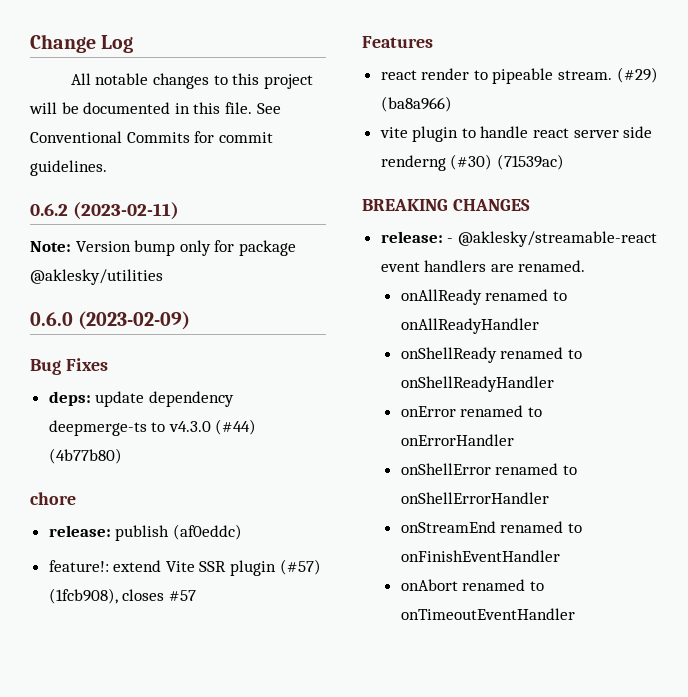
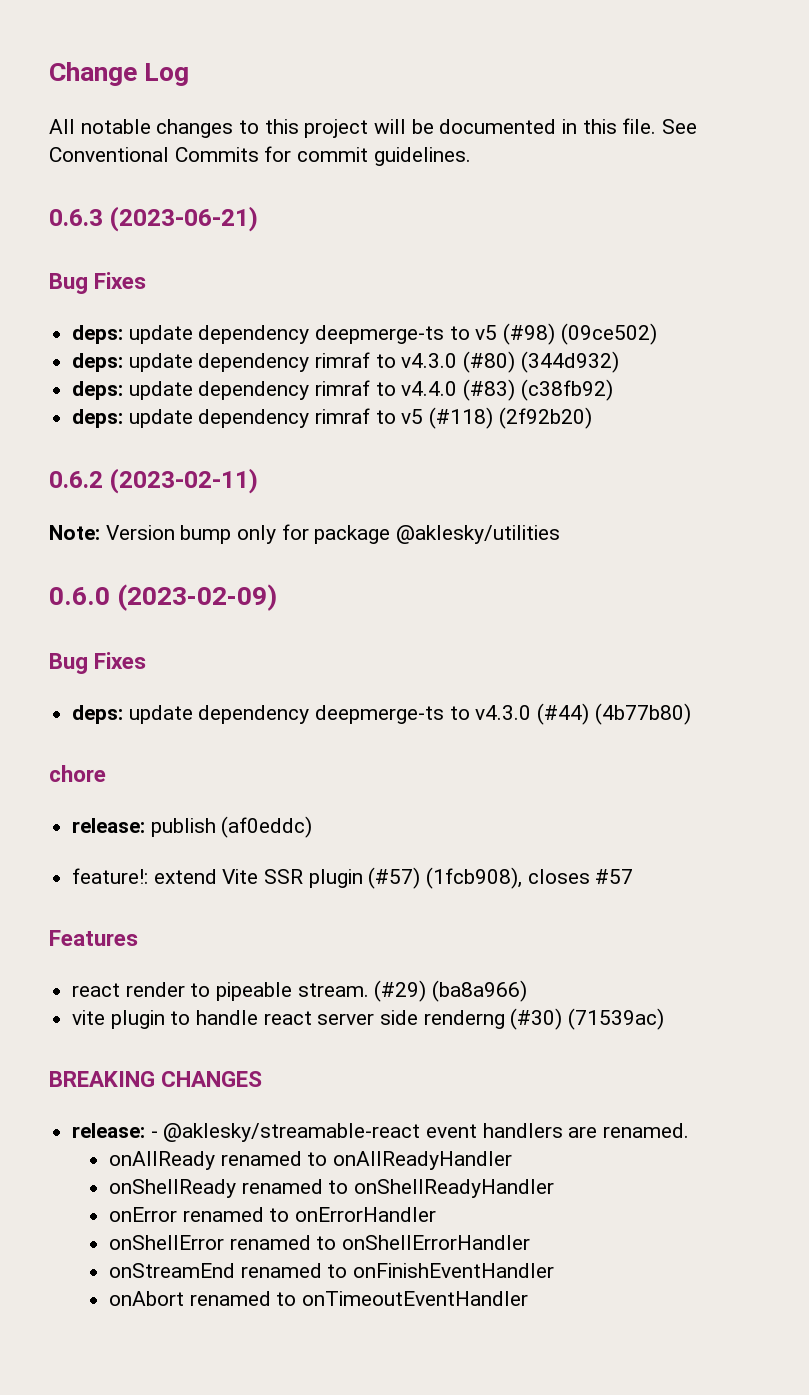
+ 0.6.3 (2023-06-21)
+ Bug Fixes
+ deps: update dependency deepmerge-ts to v5 (#98) (09ce502)
+ deps: update dependency rimraf to v4.3.0 (#80) (344d932)
+ deps: update dependency rimraf to v4.4.0 (#83) (c38fb92)
+ deps: update dependency rimraf to v5 (#118) (2f92b20)

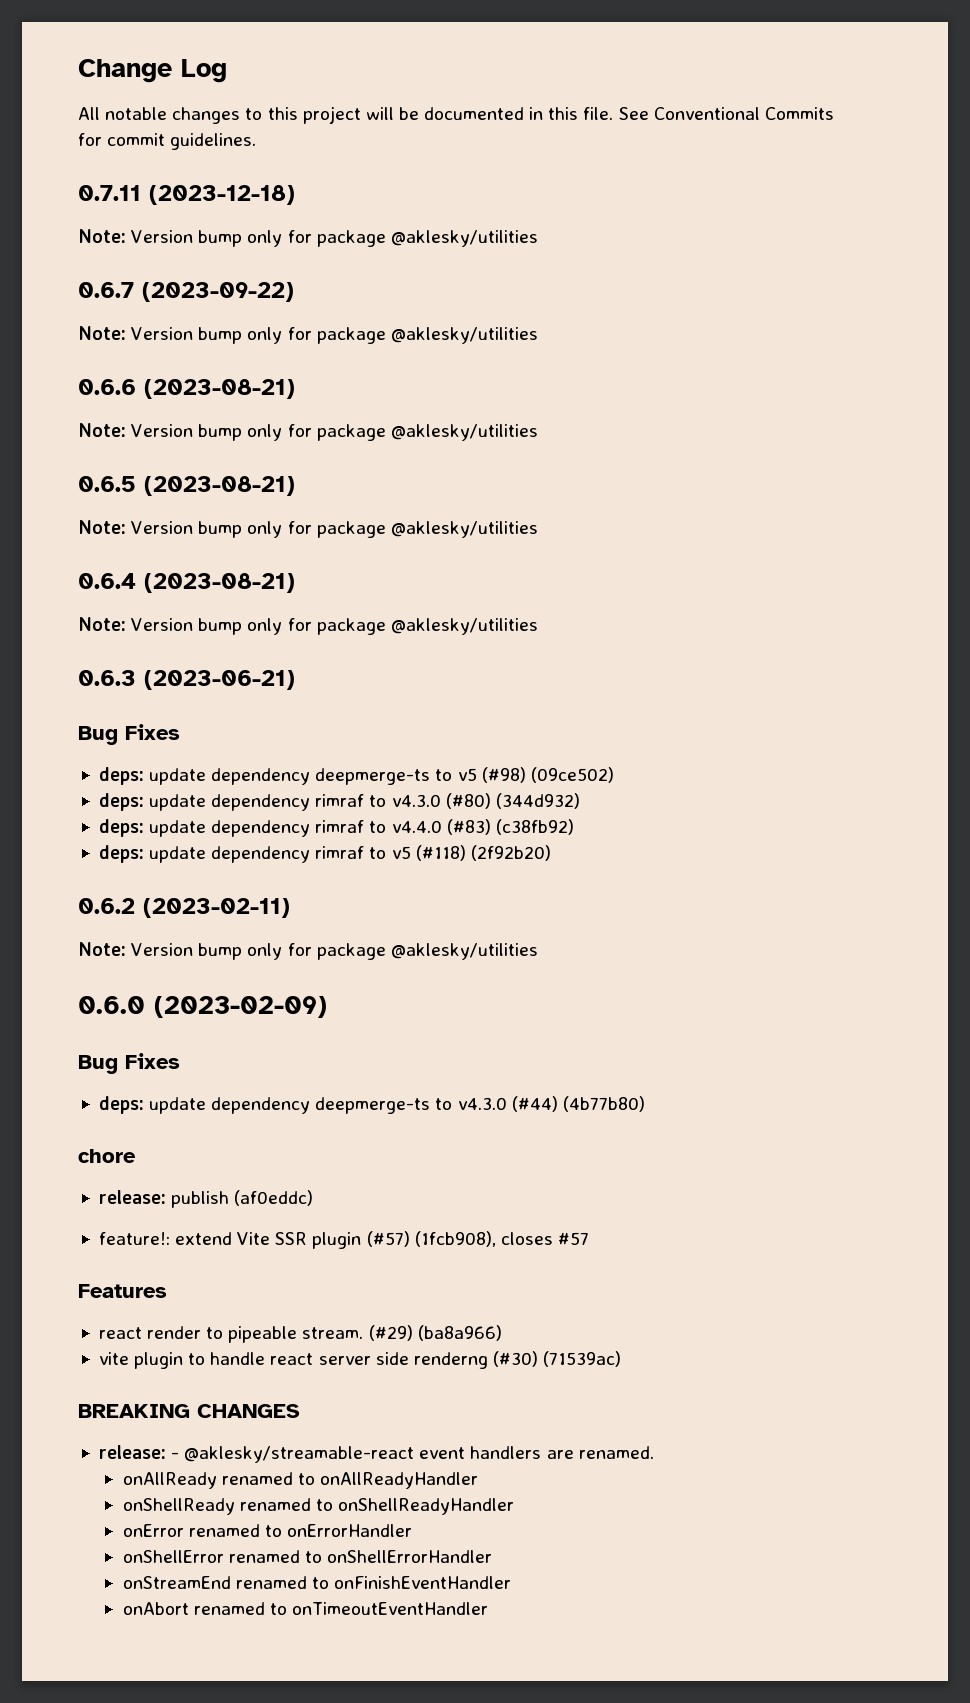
+ 0.7.11 (2023-12-18)
+ Note: Version bump only for package @aklesky/utilities
+ 0.6.7 (2023-09-22)
+ Note: Version bump only for package @aklesky/utilities
+ 0.6.6 (2023-08-21)
+ Note: Version bump only for package @aklesky/utilities
+ 0.6.5 (2023-08-21)
+ Note: Version bump only for package @aklesky/utilities
+ 0.6.4 (2023-08-21)
+ Note: Version bump only for package @aklesky/utilities

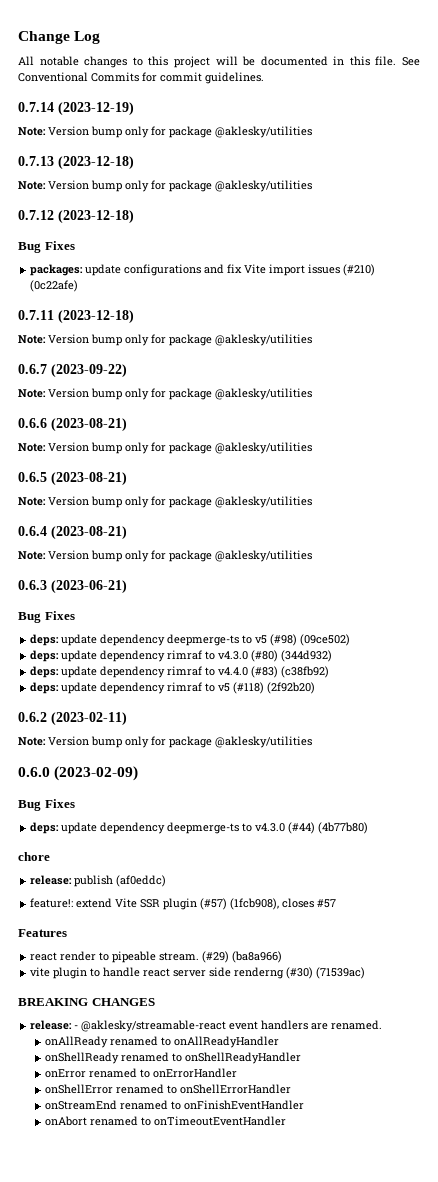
+ 0.7.14 (2023-12-19)
+ Note: Version bump only for package @aklesky/utilities
+ 0.7.13 (2023-12-18)
+ Note: Version bump only for package @aklesky/utilities
+ 0.7.12 (2023-12-18)
+ Bug Fixes
+ packages: update configurations and fix Vite import issues (#210) (0c22afe)

